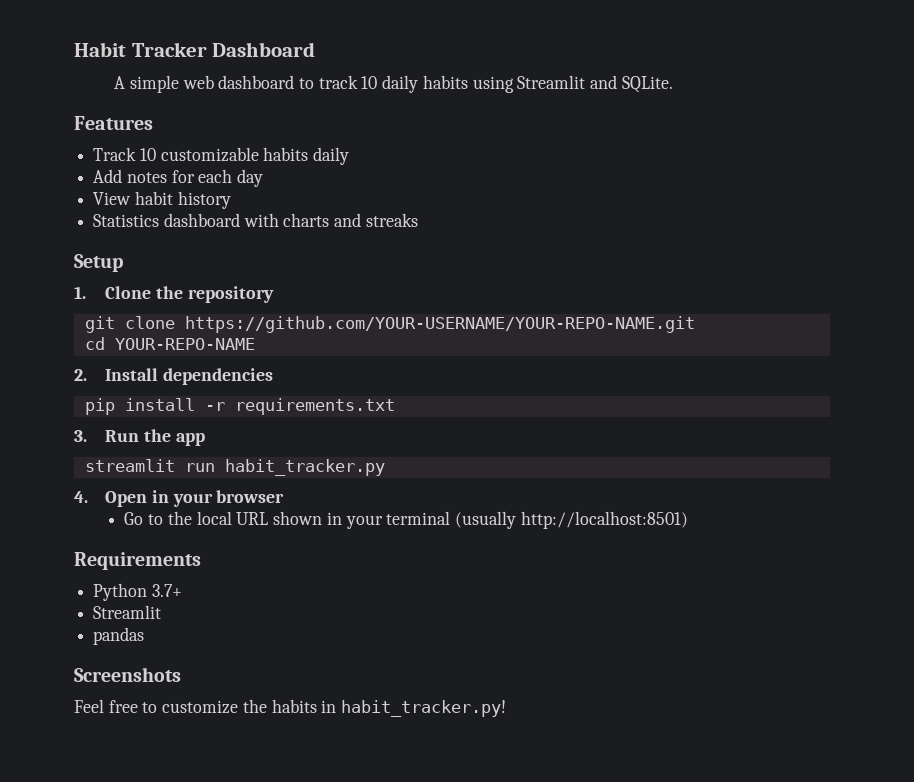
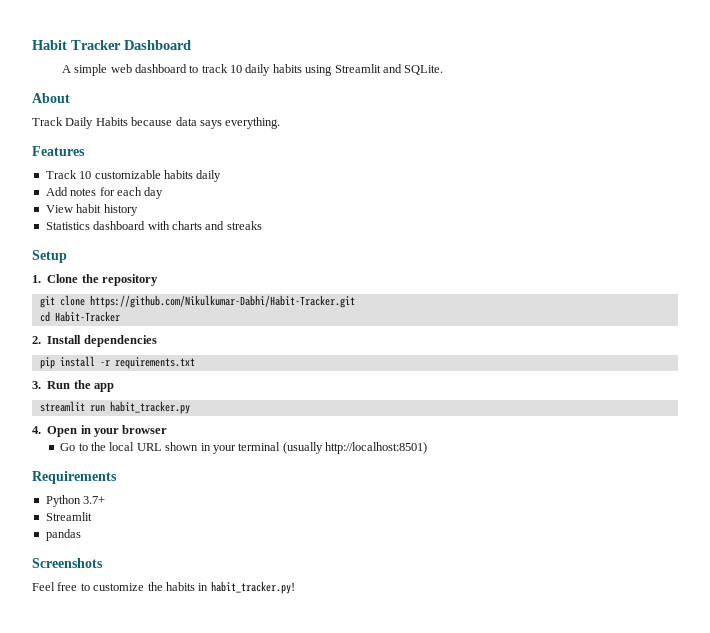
+ About
+ Track Daily Habits because data says everything.
- git clone https://github.com/YOUR-USERNAME/YOUR-REPO-NAME.git
+ git clone https://github.com/Nikulkumar-Dabhi/Habit-Tracker.git
- cd YOUR-REPO-NAME
+ cd Habit-Tracker

